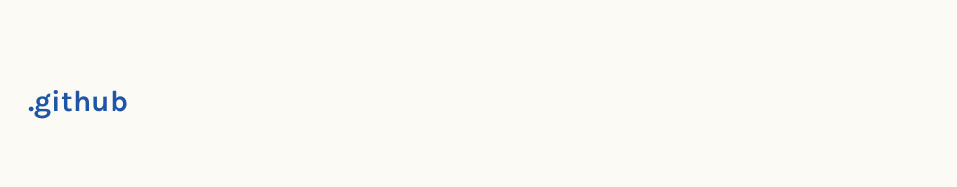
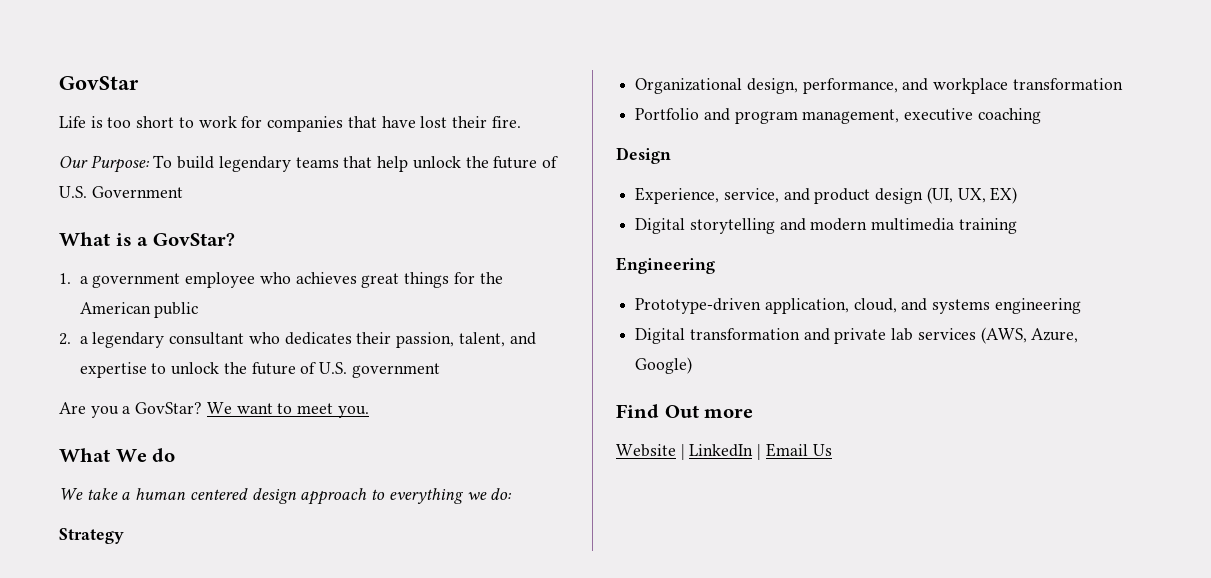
- .github
+ GovStar
+ Life is too short to work for companies that have lost their fire.
+ Our Purpose: To build legendary teams that help unlock the future of U.S. Government
+ What is a GovStar?
+ 1. a government employee who achieves great things for the American public
+ 2. a legendary consultant who dedicates their passion, talent, and expertise to unlock the future of U.S. government
+ Are you a GovStar? We want to meet you.
+ What We do
+ We take a human centered design approach to everything we do:
+ Strategy
+ Organizational design, performance, and workplace transformation
+ Portfolio and program management, executive coaching
+ Design
+ Experience, service, and product design (UI, UX, EX)
+ Digital storytelling and modern multimedia training
+ Engineering
+ Prototype-driven application, cloud, and systems engineering
+ Digital transformation and private lab services (AWS, Azure, Google)
+ Find Out more
+ Website | LinkedIn | Email Us

